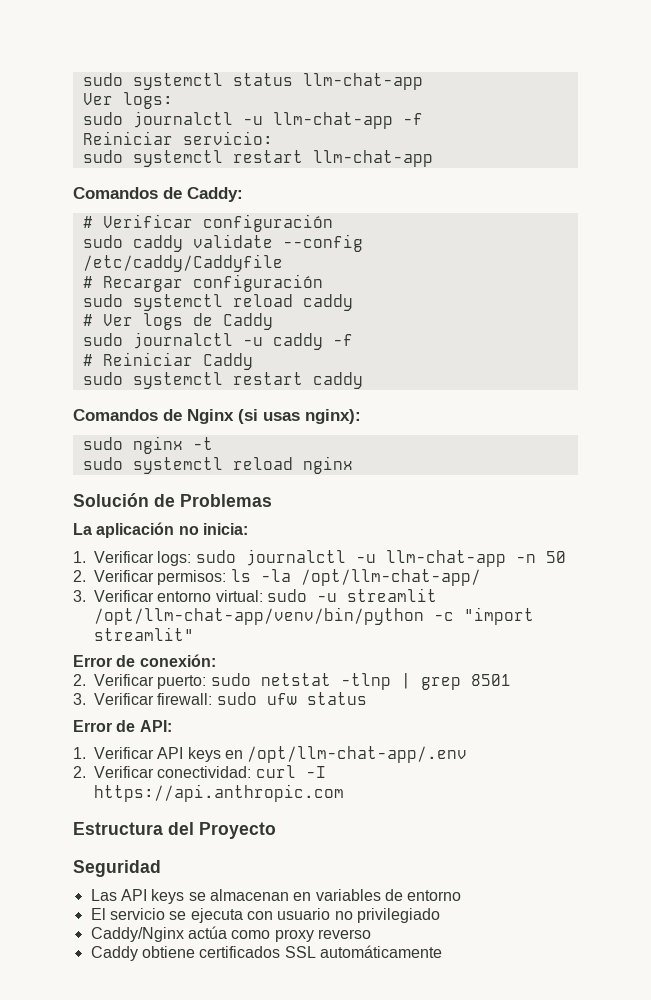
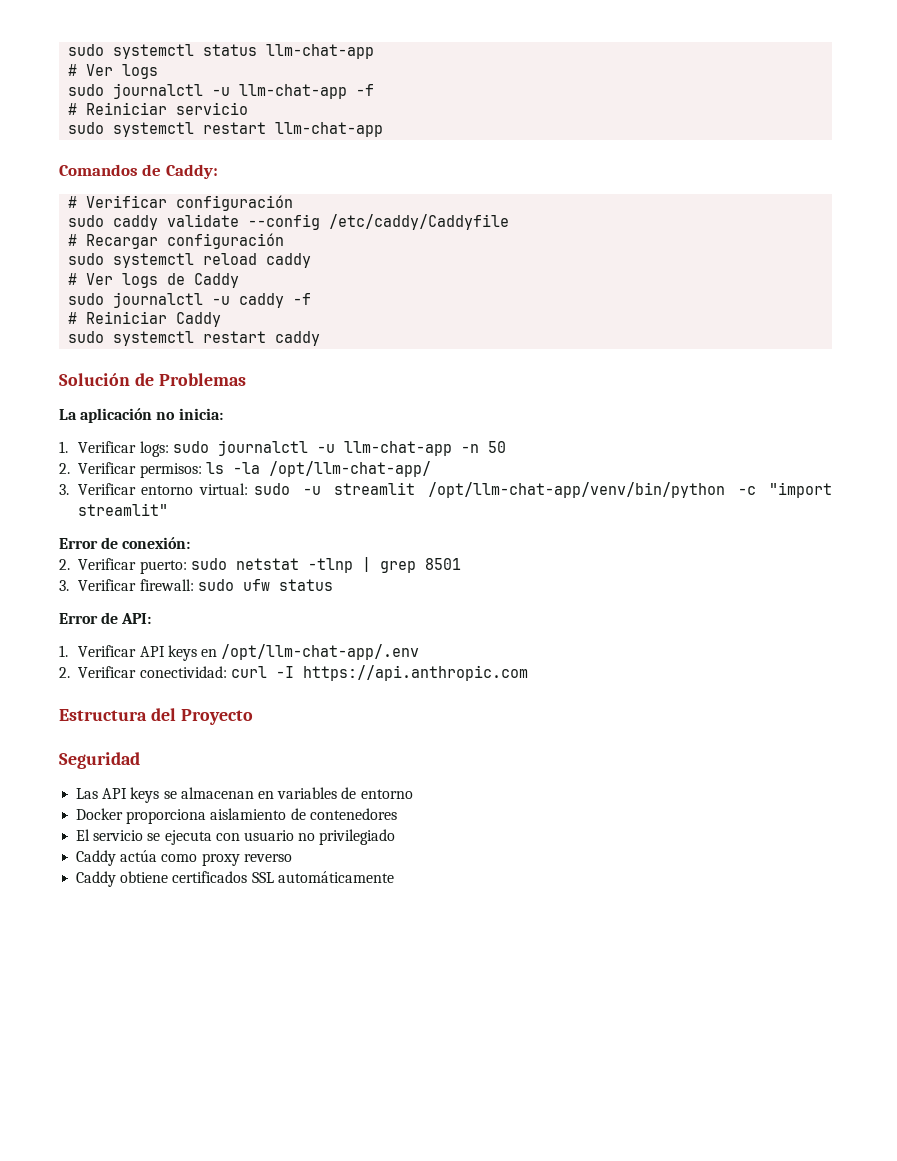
  sudo systemctl status llm-chat-app
- Ver logs:
+ # Ver logs
- Reiniciar servicio:
+ # Reiniciar servicio
- Comandos de Nginx (si usas nginx):
- sudo nginx -t
- sudo systemctl reload nginx
+ Docker proporciona aislamiento de contenedores
- Caddy/Nginx actúa como proxy reverso
+ Caddy actúa como proxy reverso

